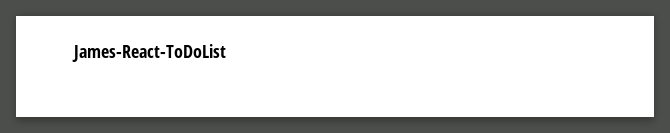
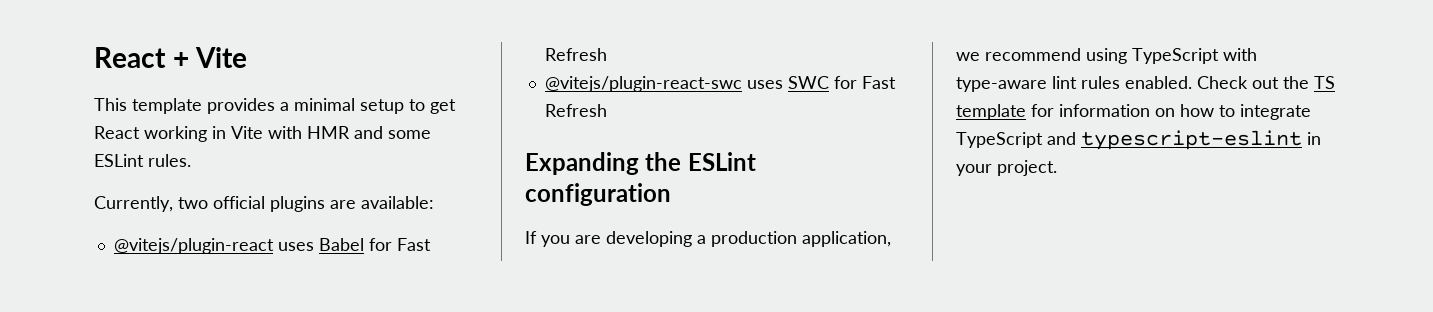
- James-React-ToDoList
+ React + Vite
+ This template provides a minimal setup to get React working in Vite with HMR and some ESLint rules.
+ Currently, two official plugins are available:
+ @vitejs/plugin-react uses Babel for Fast Refresh
+ @vitejs/plugin-react-swc uses SWC for Fast Refresh
+ Expanding the ESLint configuration
+ If you are developing a production application, we recommend using TypeScript with type-aware lint rules enabled. Check out the TS template for information on how to integrate TypeScript and typescript-eslint in your project.

